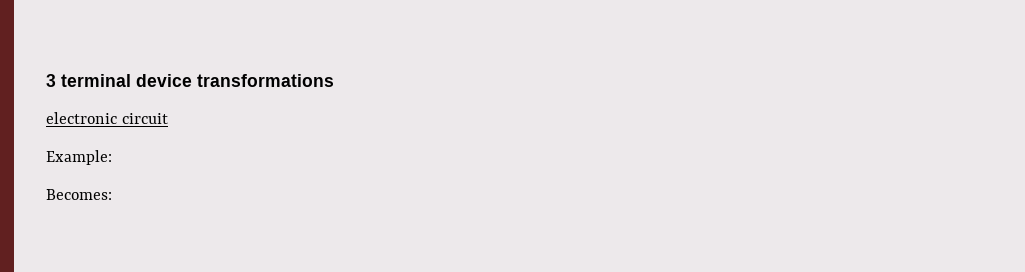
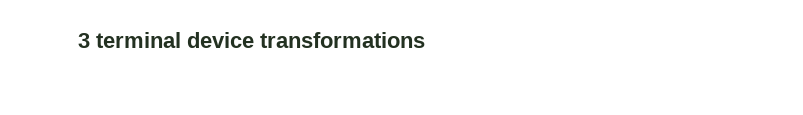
- electronic circuit
- Example:
- Becomes:

